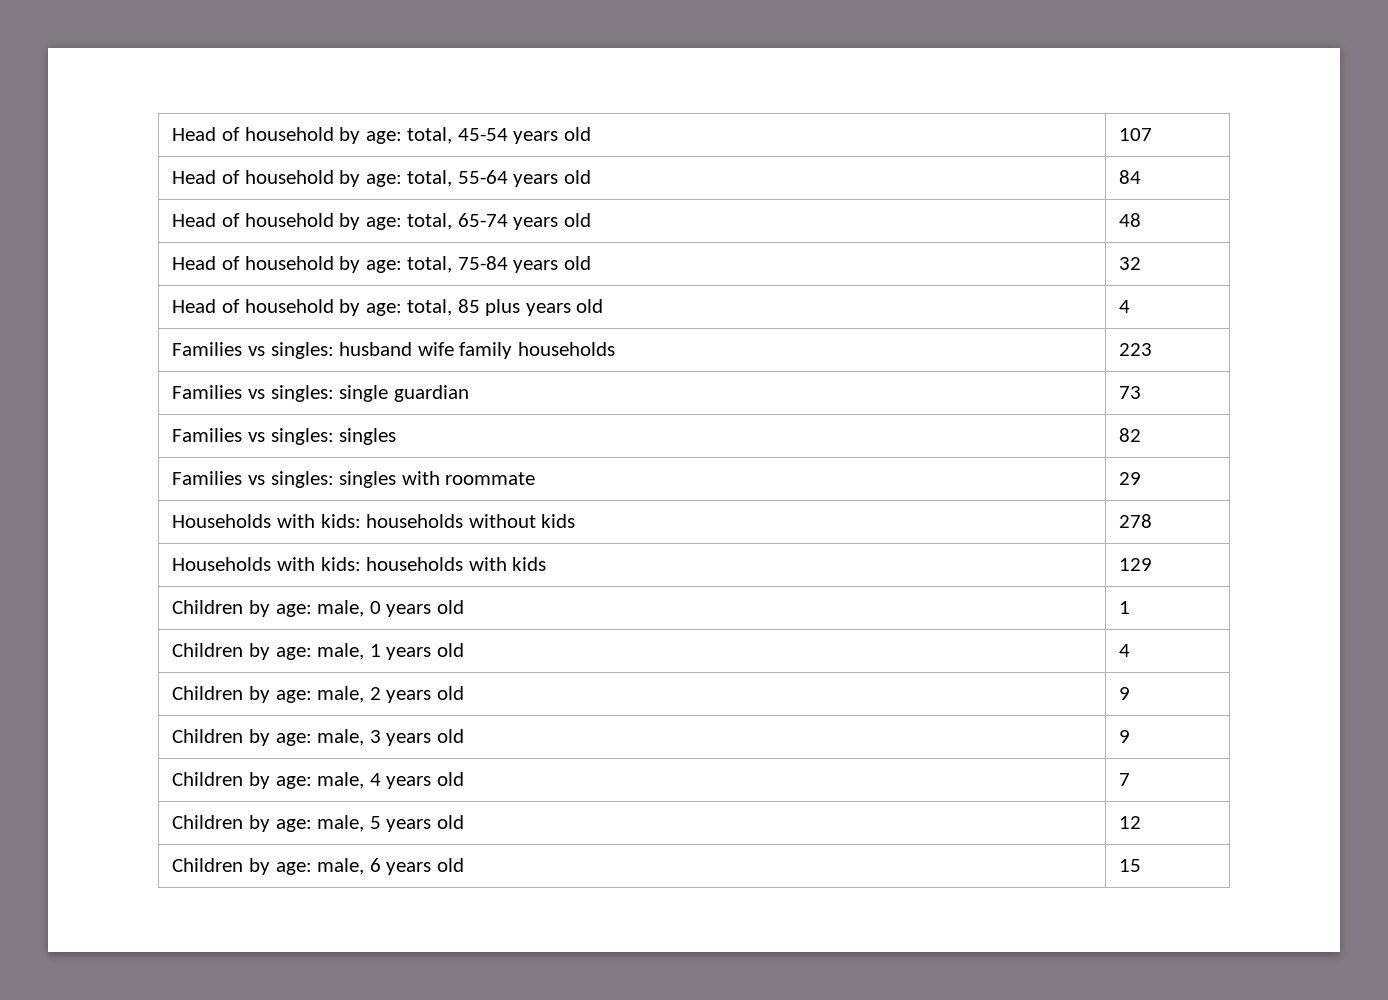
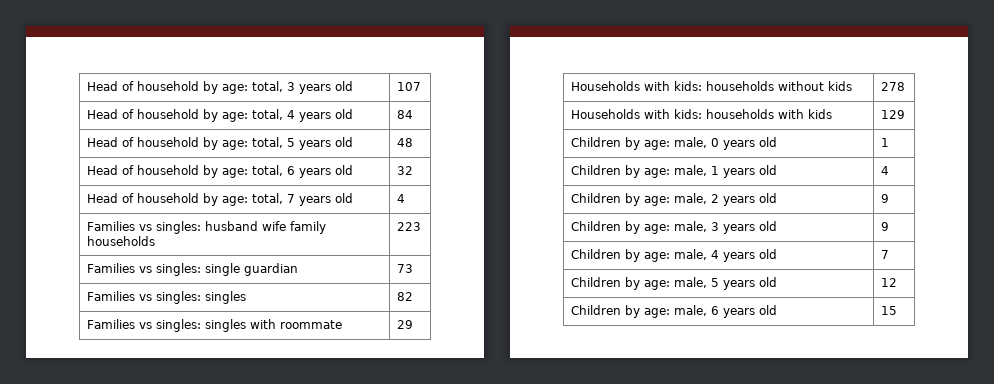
- Head of household by age: total, 45-54 years old | 107
+ Head of household by age: total, 3 years old | 107
- Head of household by age: total, 55-64 years old | 84
+ Head of household by age: total, 4 years old | 84
- Head of household by age: total, 65-74 years old | 48
+ Head of household by age: total, 5 years old | 48
- Head of household by age: total, 75-84 years old | 32
+ Head of household by age: total, 6 years old | 32
- Head of household by age: total, 85 plus years old | 4
+ Head of household by age: total, 7 years old | 4

